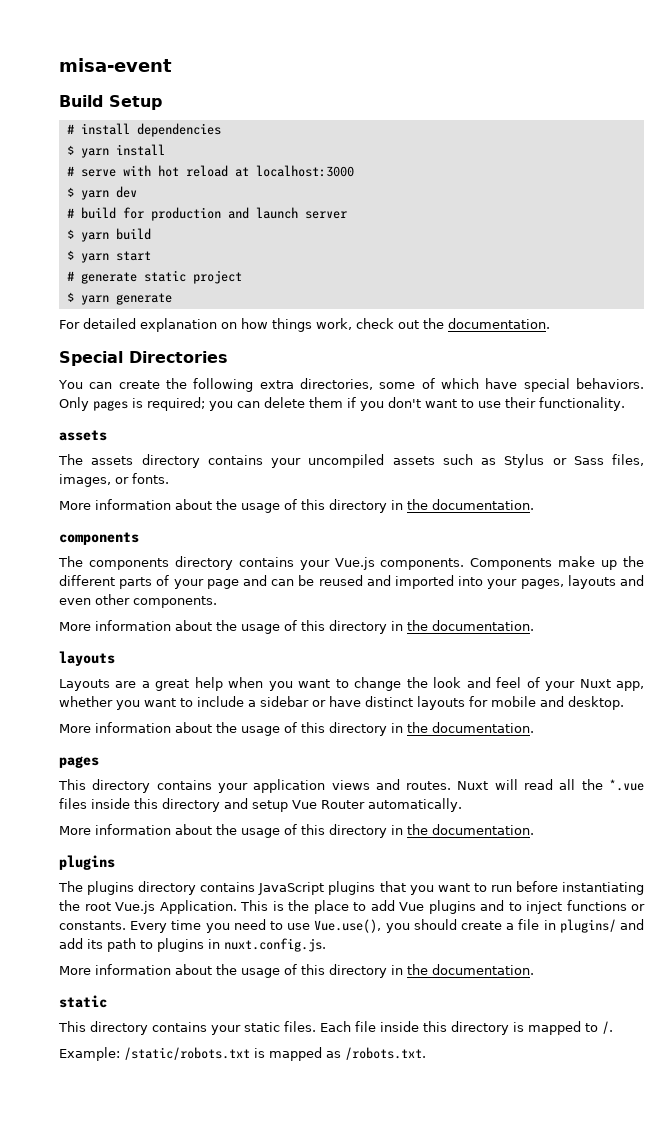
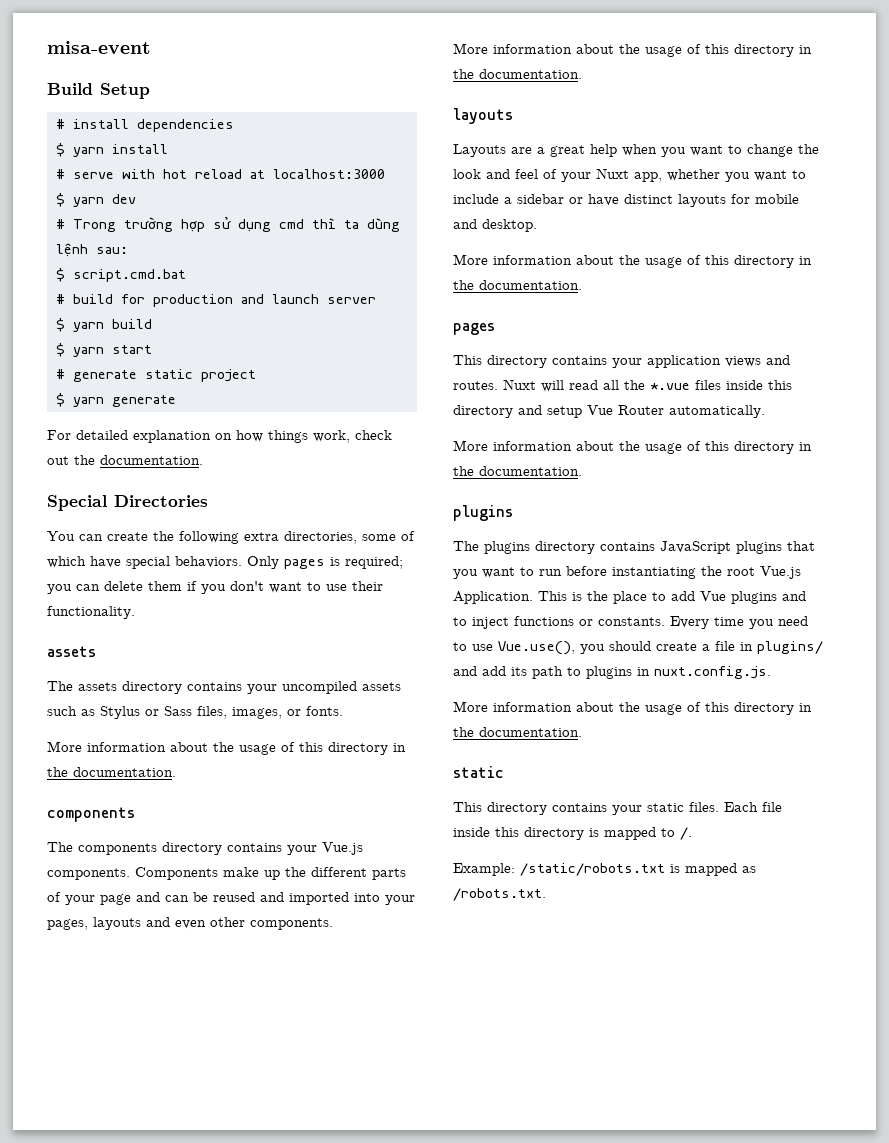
+ # Trong trường hợp sử dụng cmd thì ta dùng lệnh sau:
+ $ script.cmd.bat

